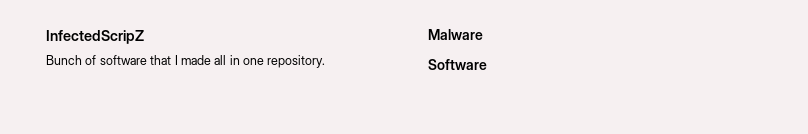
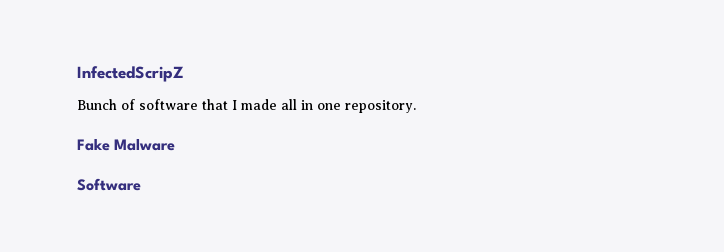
- Malware
+ Fake Malware

